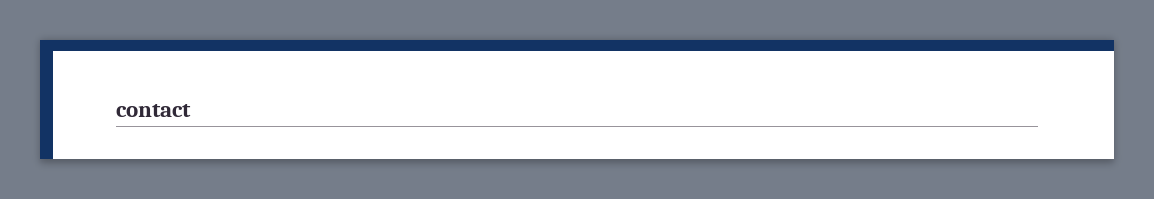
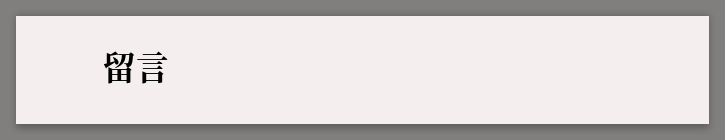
- contact
+ 留言

